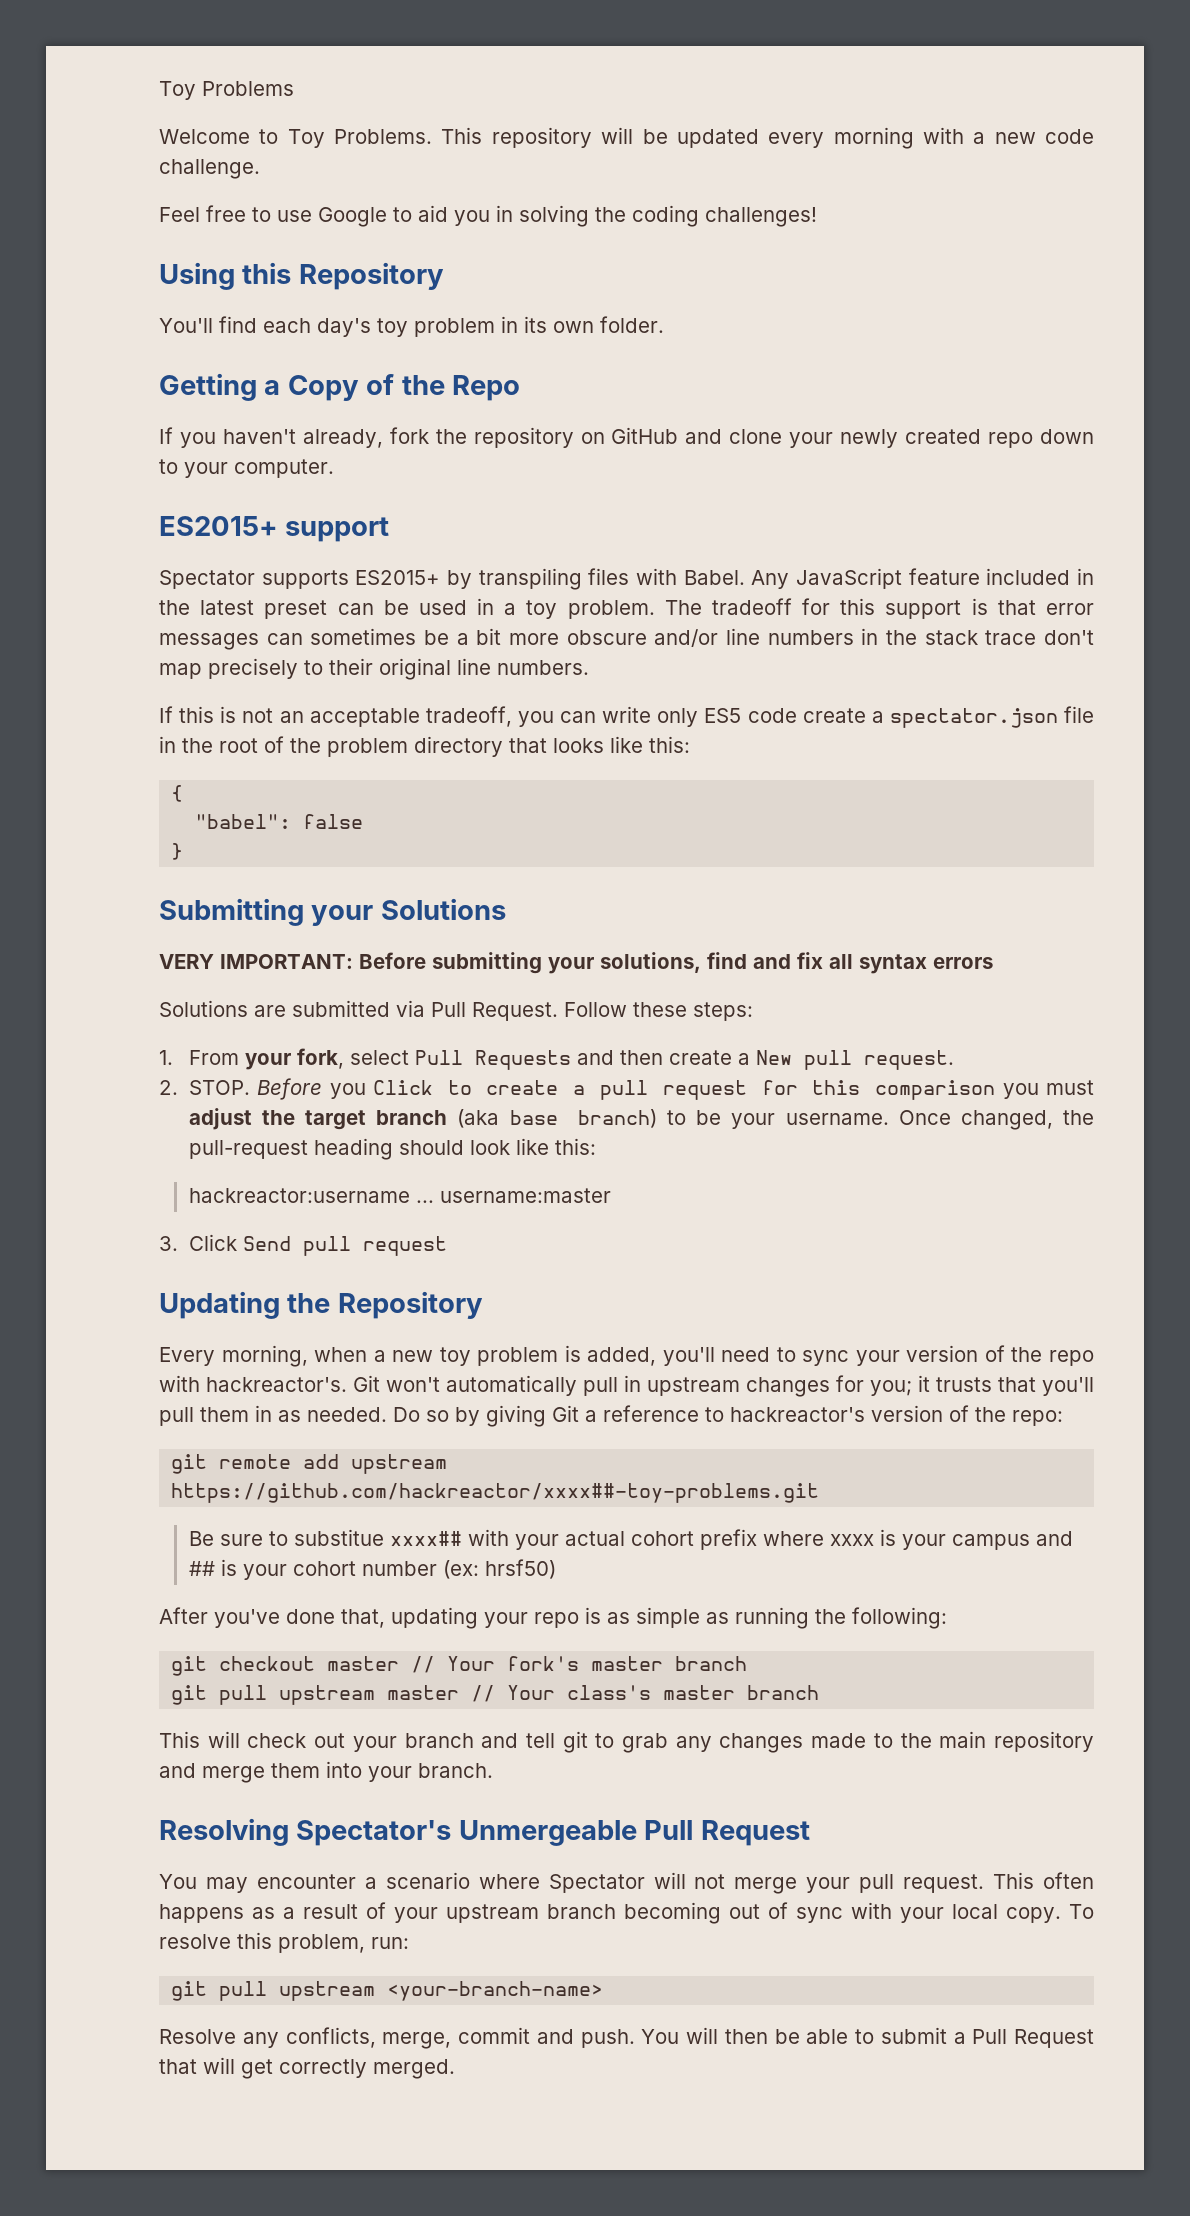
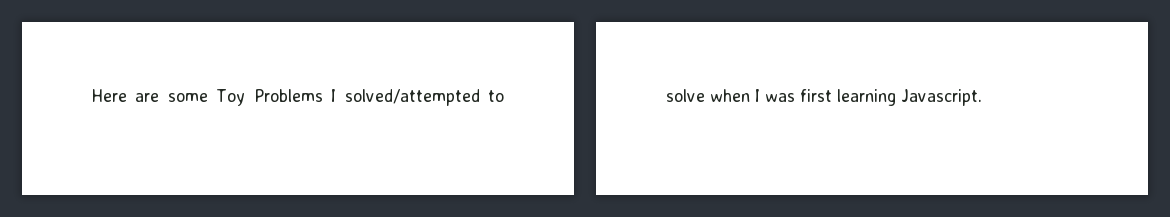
- Toy Problems
- Welcome to Toy Problems. This repository will be updated every morning with a new code challenge.
- Feel free to use Google to aid you in solving the coding challenges!
- Using this Repository
- You'll find each day's toy problem in its own folder.
- Getting a Copy of the Repo
- If you haven't already, fork the repository on GitHub and clone your newly created repo down to your computer.
- ES2015+ support
- Spectator supports ES2015+ by transpiling files with Babel. Any JavaScript feature included in the latest preset can be used in a toy problem. The tradeoff for this support is that error messages can sometimes be a bit more obscure and/or line numbers in the stack trace don't map precisely to their original line numbers.
- If this is not an acceptable tradeoff, you can write only ES5 code create a spectator.json file in the root of the problem directory that looks like this:
- {
- "babel": false
- }
- Submitting your Solutions
- VERY IMPORTANT: Before submitting your solutions, find and fix all syntax errors
- Solutions are submitted via Pull Request. Follow these steps:
- 1. From your fork, select Pull Requests and then create a New pull request.
- 2. STOP. Before you Click to create a pull request for this comparison you must adjust the target branch (aka base branch) to be your username. Once changed, the pull-request heading should look like this:
- hackreactor:username ... username:master
- 3. Click Send pull request
- Updating the Repository
- Every morning, when a new toy problem is added, you'll need to sync your version of the repo with hackreactor's. Git won't automatically pull in upstream changes for you; it trusts that you'll pull them in as needed. Do so by giving Git a reference to hackreactor's version of the repo:
- git remote add upstream https://github.com/hackreactor/xxxx##-toy-problems.git
- Be sure to substitue xxxx## with your actual cohort prefix where xxxx is your campus and ## is your cohort number (ex: hrsf50)
- After you've done that, updating your repo is as simple as running the following:
- git checkout master // Your fork's master branch
- git pull upstream master // Your class's master branch
- This will check out your branch and tell git to grab any changes made to the main repository and merge them into your branch.
- Resolving Spectator's Unmergeable Pull Request
- You may encounter a scenario where Spectator will not merge your pull request. This often happens as a result of your upstream branch becoming out of sync with your local copy. To resolve this problem, run:
- git pull upstream <your-branch-name>
- Resolve any conflicts, merge, commit and push. You will then be able to submit a Pull Request that will get correctly merged.
+ Here are some Toy Problems I solved/attempted to solve when I was first learning Javascript.

